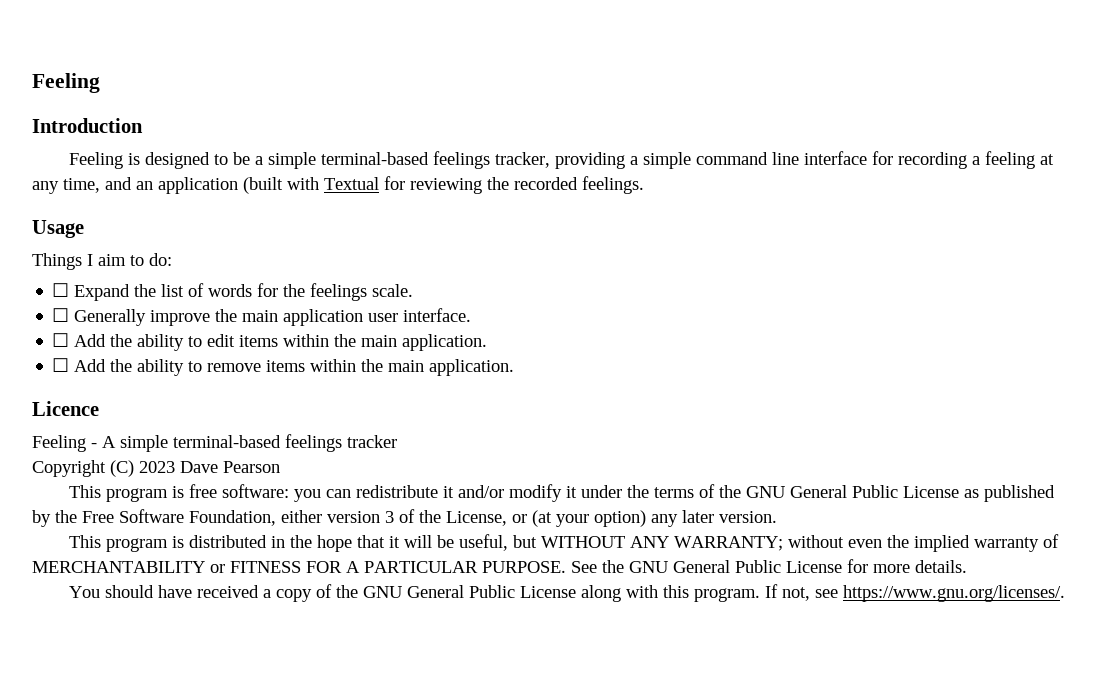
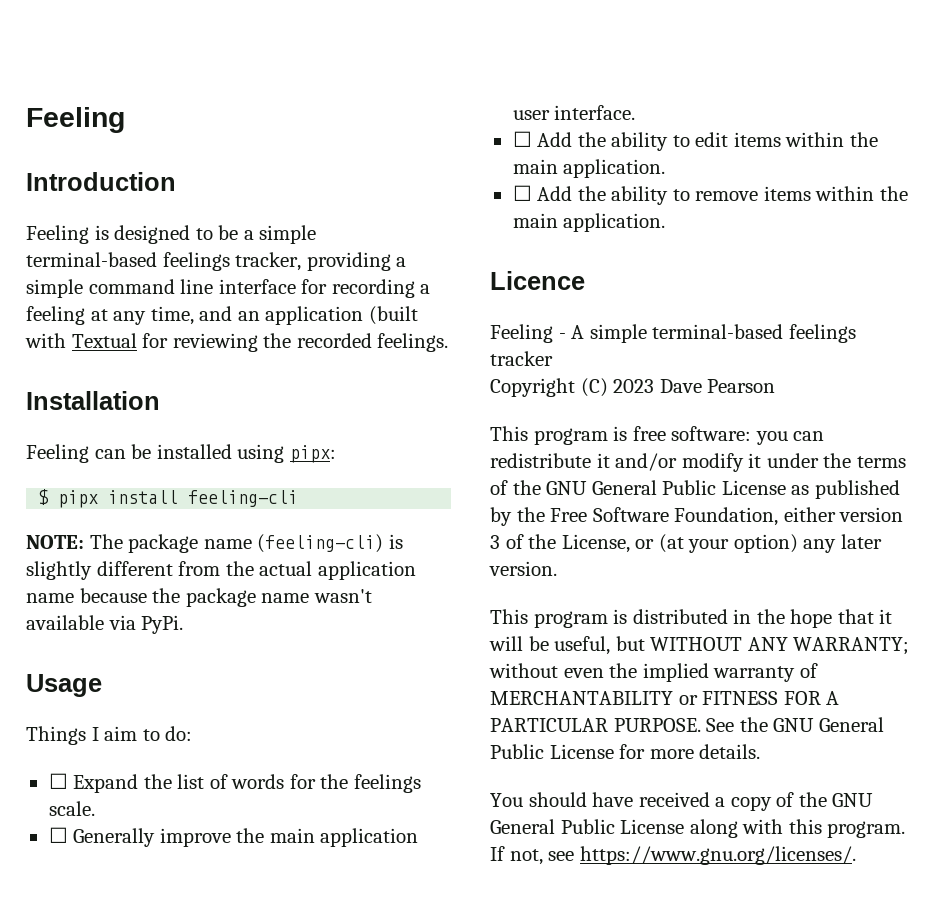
+ Installation
+ Feeling can be installed using pipx:
+ $ pipx install feeling-cli
+ NOTE: The package name (feeling-cli) is slightly different from the actual application name because the package name wasn't available via PyPi.

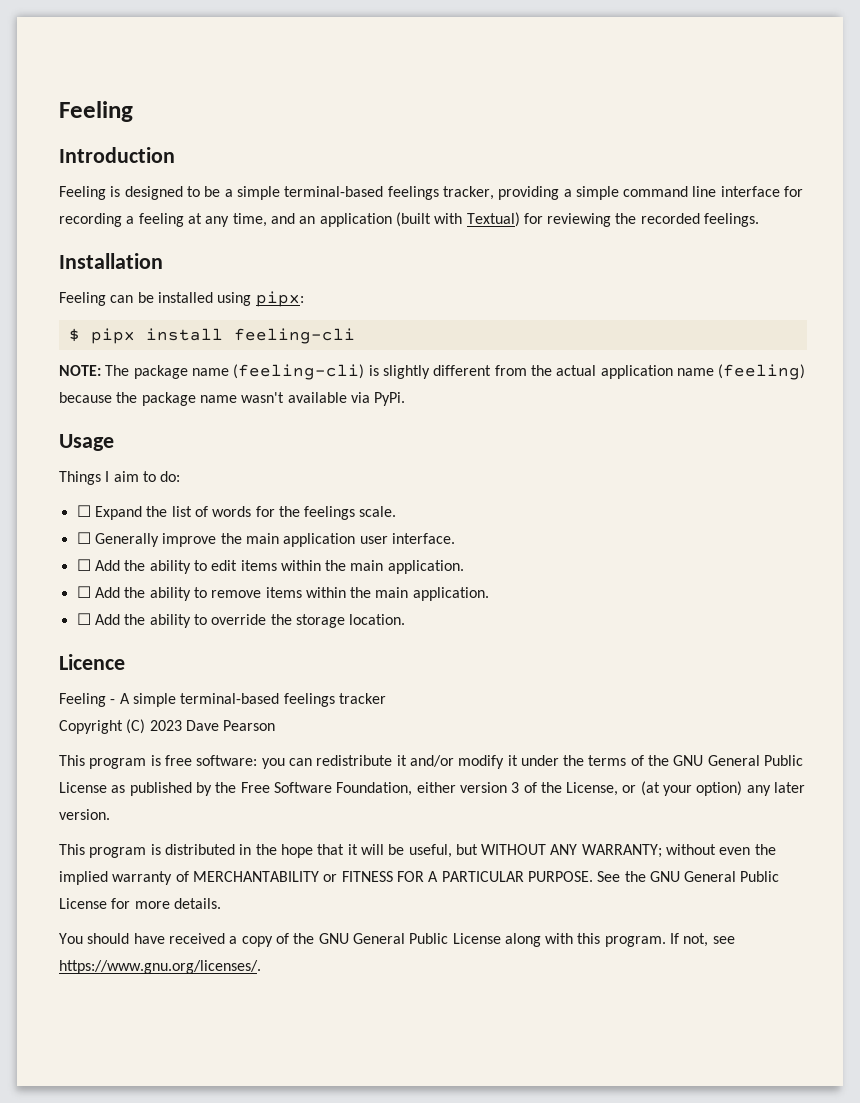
- Feeling is designed to be a simple terminal-based feelings tracker, providing a simple command line interface for recording a feeling at any time, and an application (built with Textual for reviewing the recorded feelings.
+ Feeling is designed to be a simple terminal-based feelings tracker, providing a simple command line interface for recording a feeling at any time, and an application (built with Textual) for reviewing the recorded feelings.
- NOTE: The package name (feeling-cli) is slightly different from the actual application name because the package name wasn't available via PyPi.
+ NOTE: The package name (feeling-cli) is slightly different from the actual application name (feeling) because the package name wasn't available via PyPi.
+ ☐ Add the ability to override the storage location.

